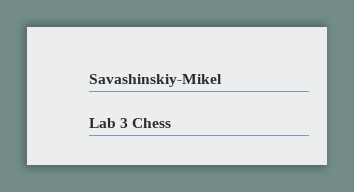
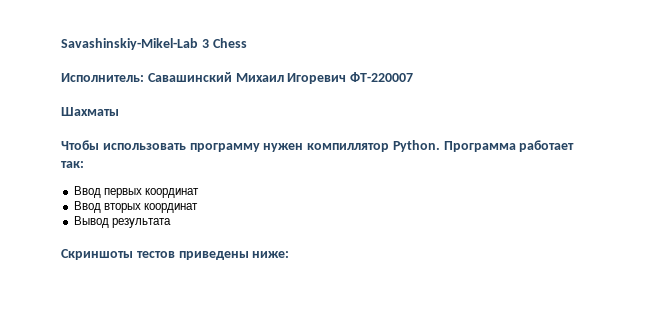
- Savashinskiy-Mikel
- Lab 3 Chess
+ Savashinskiy-Mikel-Lab 3 Chess
+ Исполнитель: Савашинский Михаил Игоревич ФТ-220007
+ Шахматы
+ Чтобы использовать программу нужен компиллятор Python. Программа работает так:
+ Ввод первых координат
+ Ввод вторых координат
+ Вывод результата
+ Скриншоты тестов приведены ниже:

